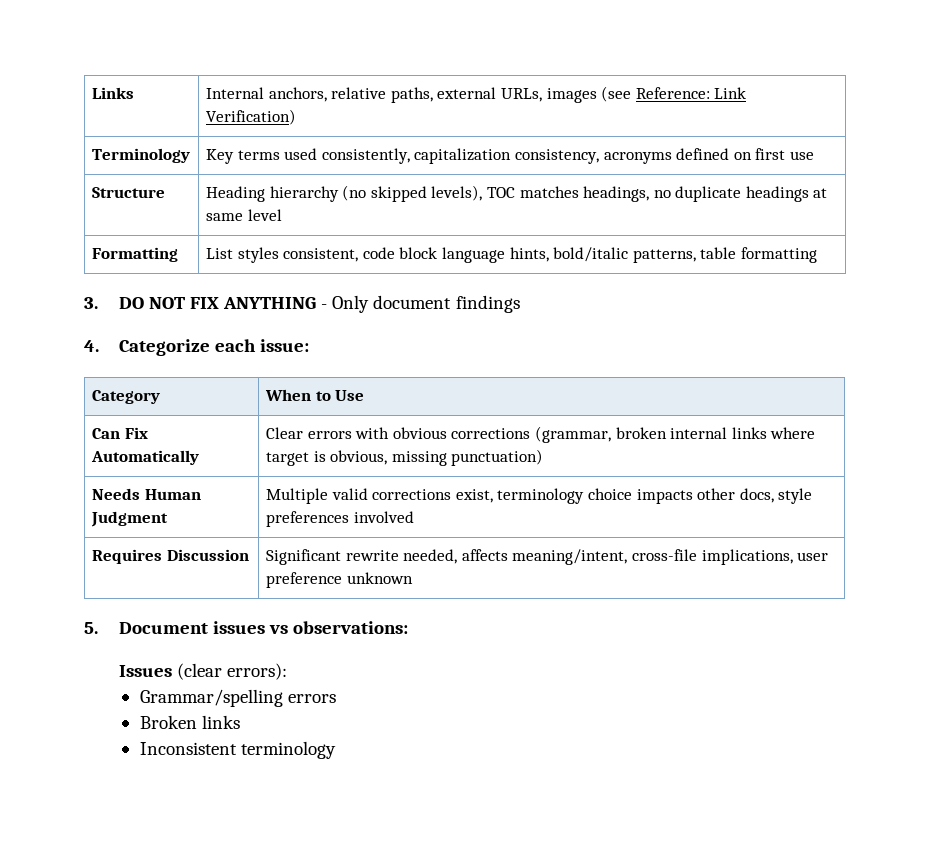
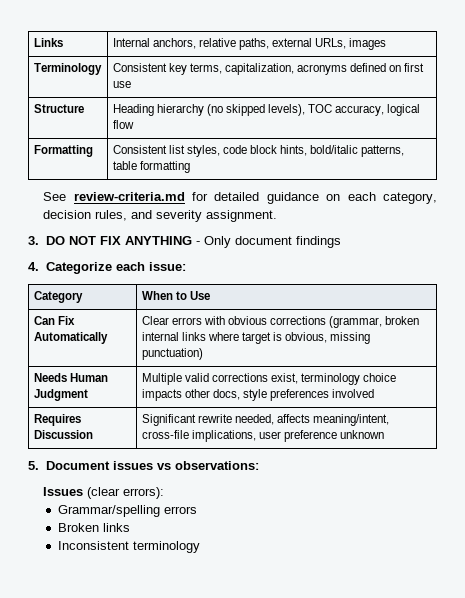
- Links | Internal anchors, relative paths, external URLs, images (see Reference: Link Verification)
- Terminology | Key terms used consistently, capitalization consistency, acronyms defined on first use
+ Links | Internal anchors, relative paths, external URLs, images
+ Terminology | Consistent key terms, capitalization, acronyms defined on first use
- Structure | Heading hierarchy (no skipped levels), TOC matches headings, no duplicate headings at same level
- Formatting | List styles consistent, code block language hints, bold/italic patterns, table formatting
+ Structure | Heading hierarchy (no skipped levels), TOC accuracy, logical flow
+ Formatting | Consistent list styles, code block hints, bold/italic patterns, table formatting
+ See review-criteria.md for detailed guidance on each category, decision rules, and severity assignment.

